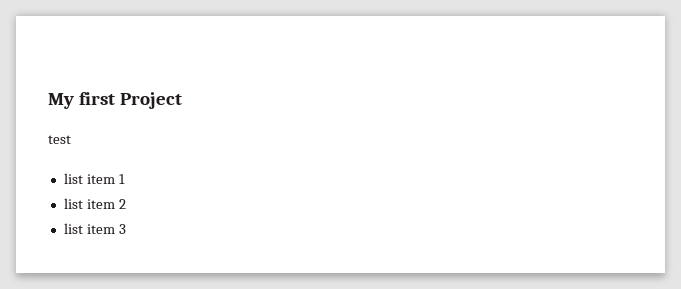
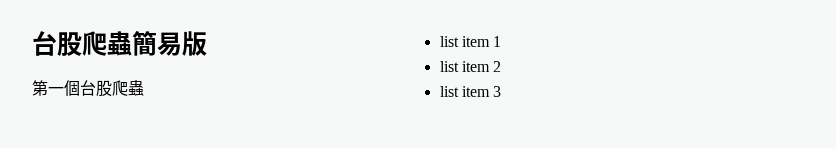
- My first Project
- test
+ 台股爬蟲簡易版
+ 第一個台股爬蟲

